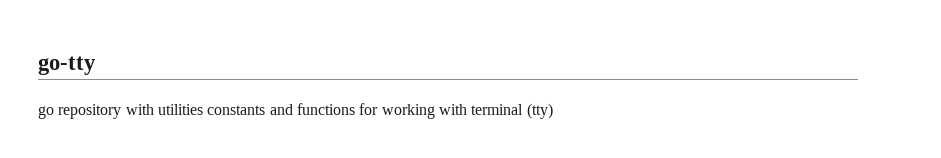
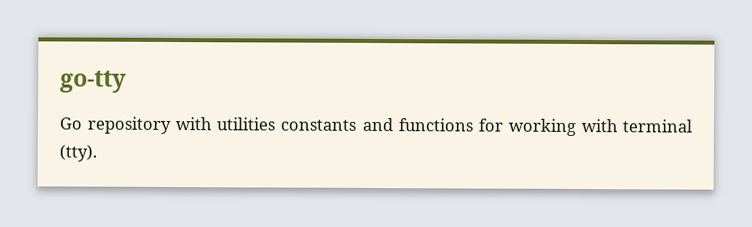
- go repository with utilities constants and functions for working with terminal (tty)
+ Go repository with utilities constants and functions for working with terminal (tty).

